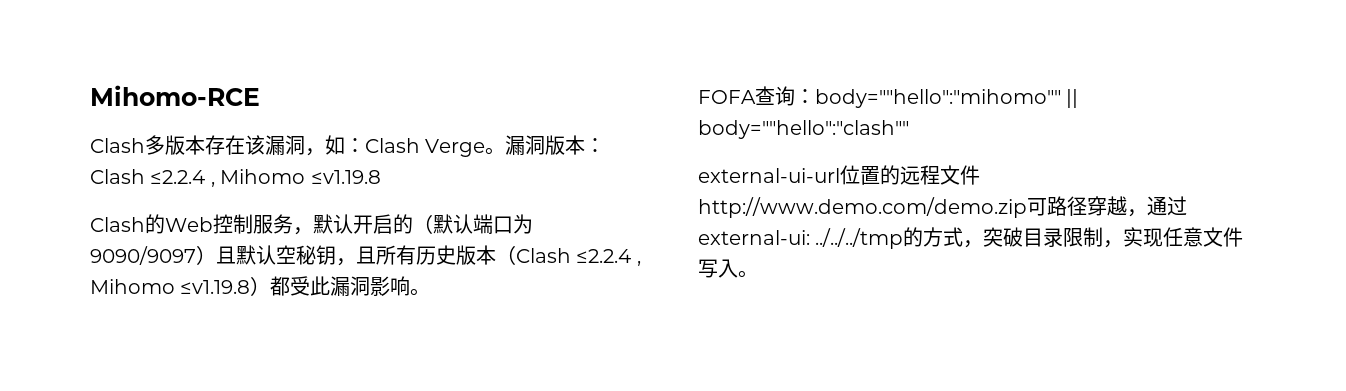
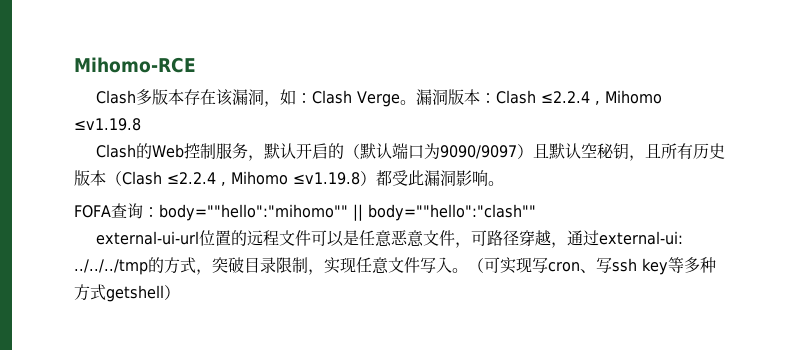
- external-ui-url位置的远程文件http://www.demo.com/demo.zip可路径穿越，通过external-ui: ../../../tmp的方式，突破目录限制，实现任意文件写入。
+ external-ui-url位置的远程文件可以是任意恶意文件，可路径穿越，通过external-ui: ../../../tmp的方式，突破目录限制，实现任意文件写入。
+ （可实现写cron、写ssh key等多种方式getshell）

